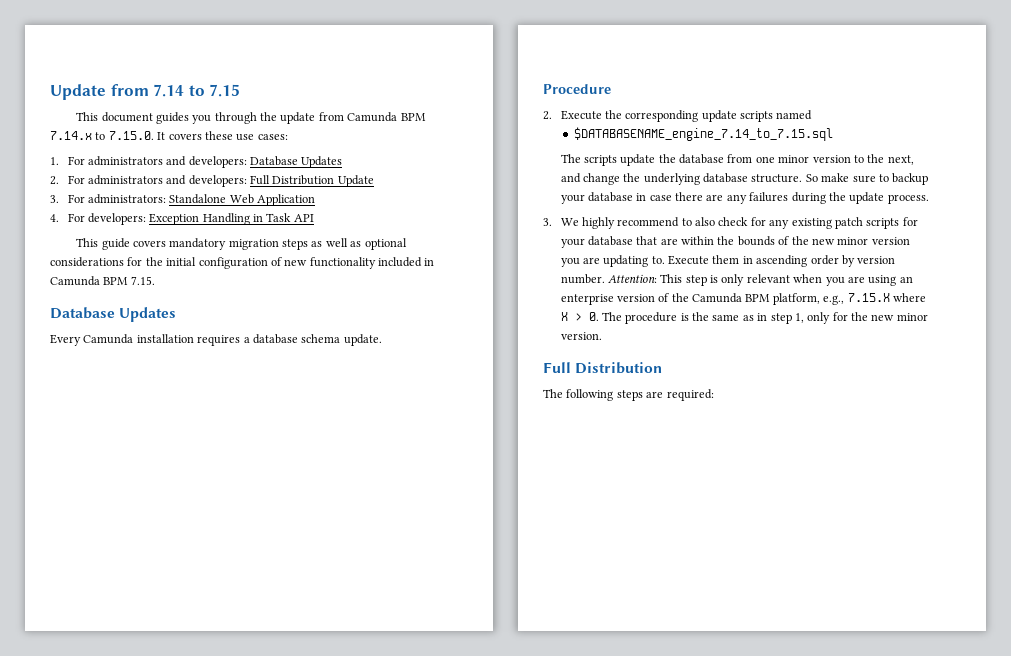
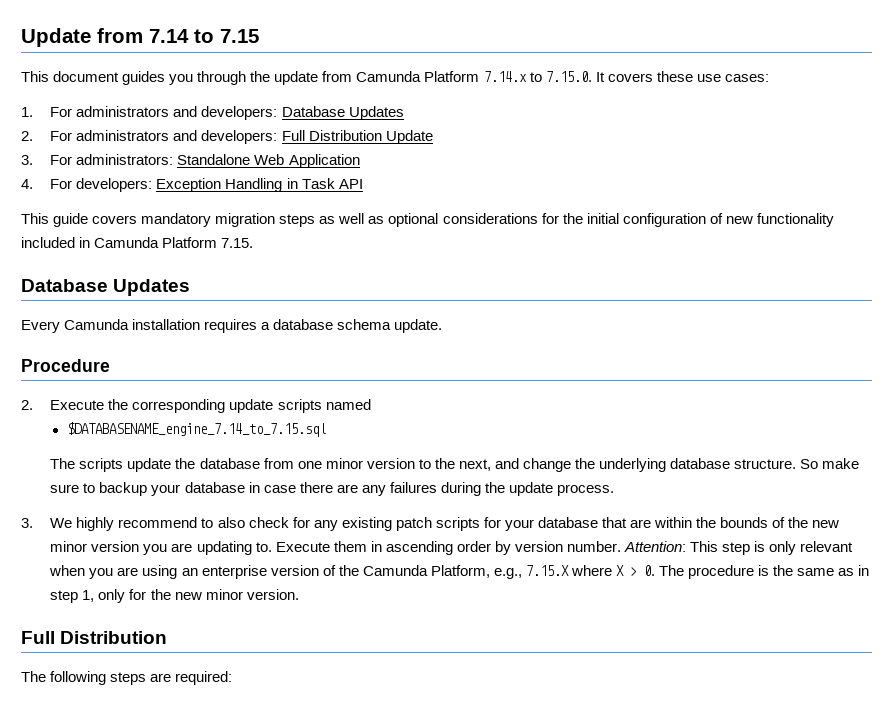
- This document guides you through the update from Camunda BPM 7.14.x to 7.15.0. It covers these use cases:
+ This document guides you through the update from Camunda Platform 7.14.x to 7.15.0. It covers these use cases:
- This guide covers mandatory migration steps as well as optional considerations for the initial configuration of new functionality included in Camunda BPM 7.15.
+ This guide covers mandatory migration steps as well as optional considerations for the initial configuration of new functionality included in Camunda Platform 7.15.
- Attention: This step is only relevant when you are using an enterprise version of the Camunda BPM platform, e.g., 7.15.X where X > 0. The procedure is the same as in step 1, only for the new minor version.
+ Attention: This step is only relevant when you are using an enterprise version of the Camunda Platform, e.g., 7.15.X where X > 0. The procedure is the same as in step 1, only for the new minor version.

